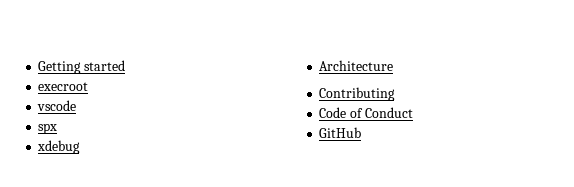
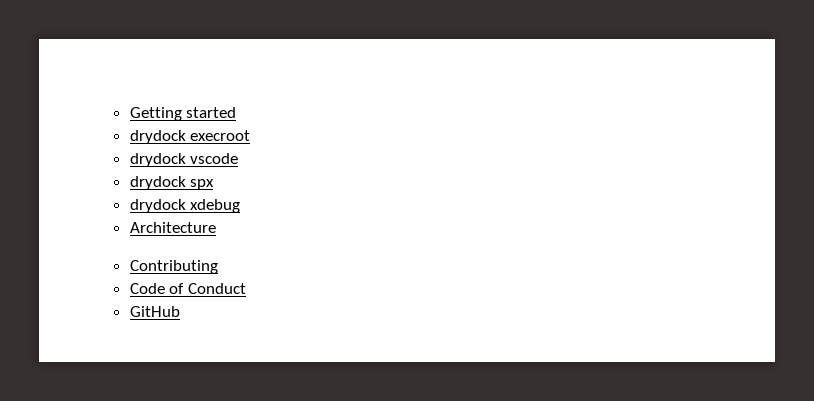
- execroot
+ drydock execroot
- vscode
+ drydock vscode
- spx
+ drydock spx
- xdebug
+ drydock xdebug

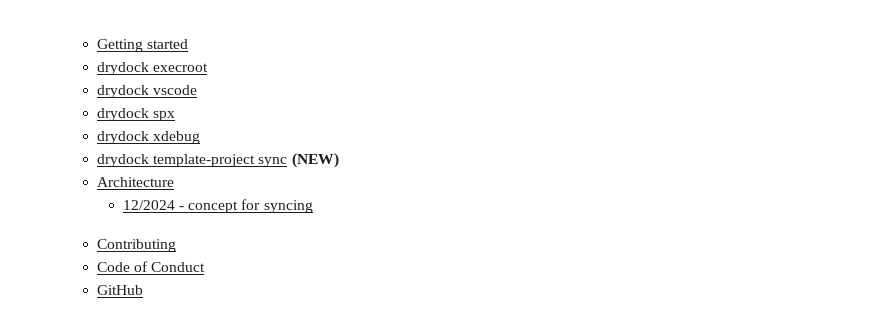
+ drydock template-project sync (NEW)
  Architecture
+ 12/2024 - concept for syncing

